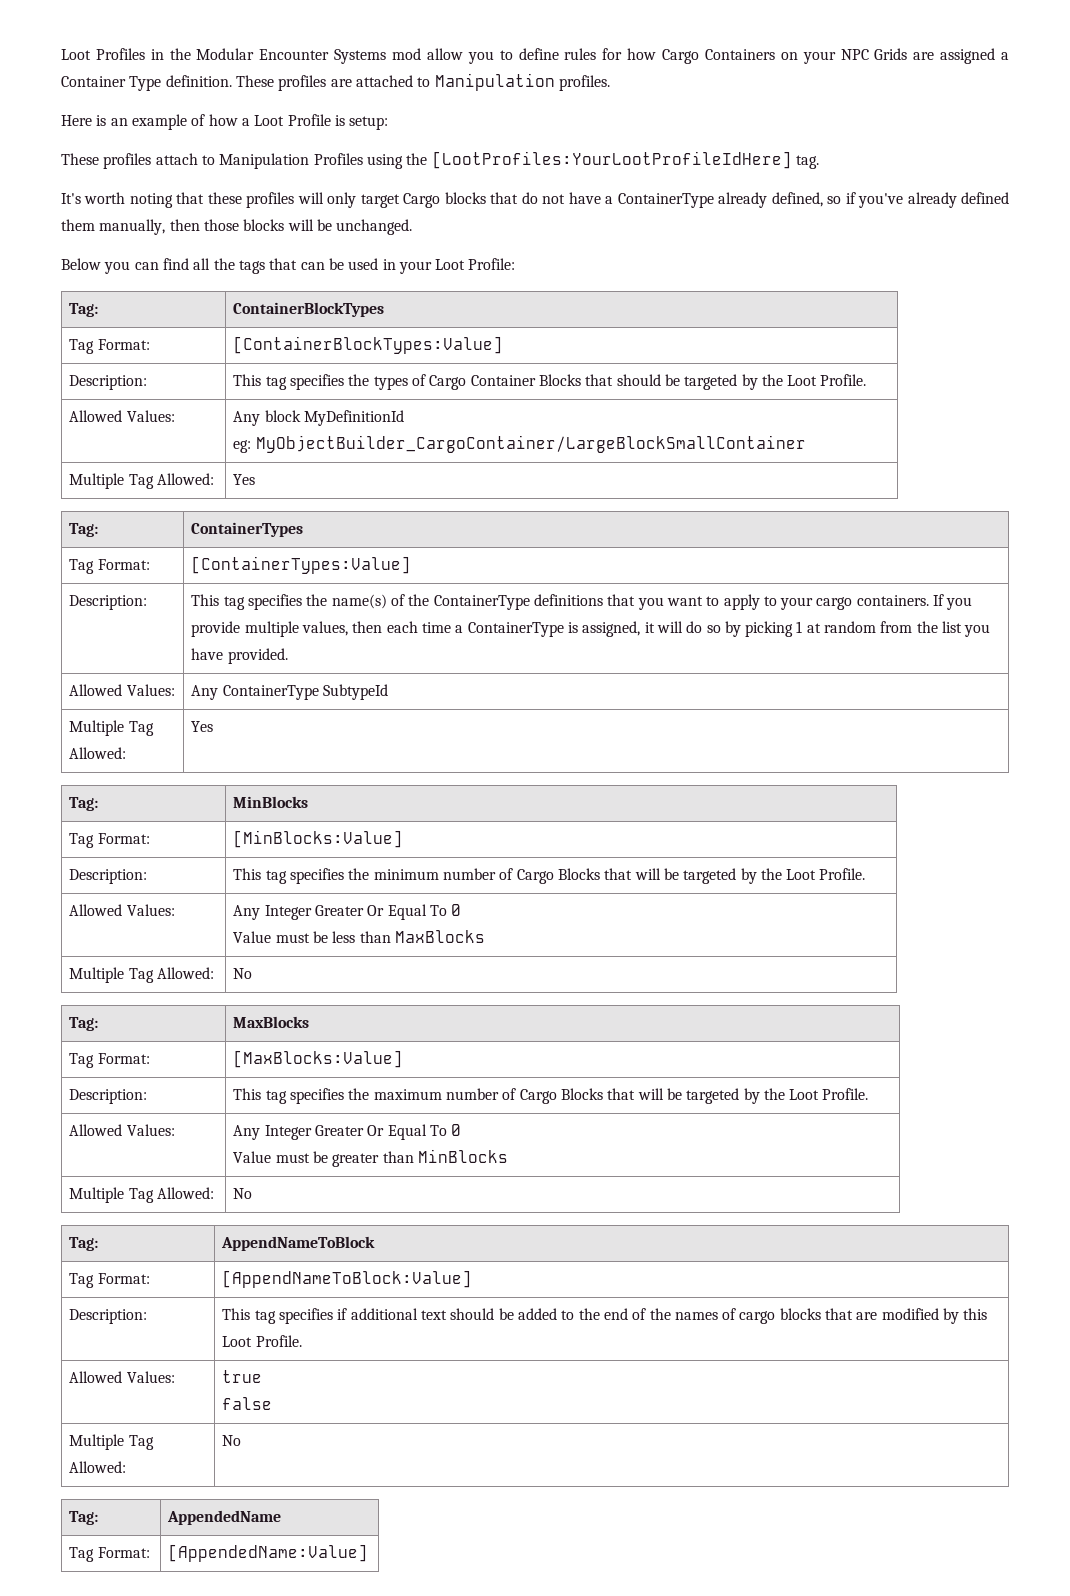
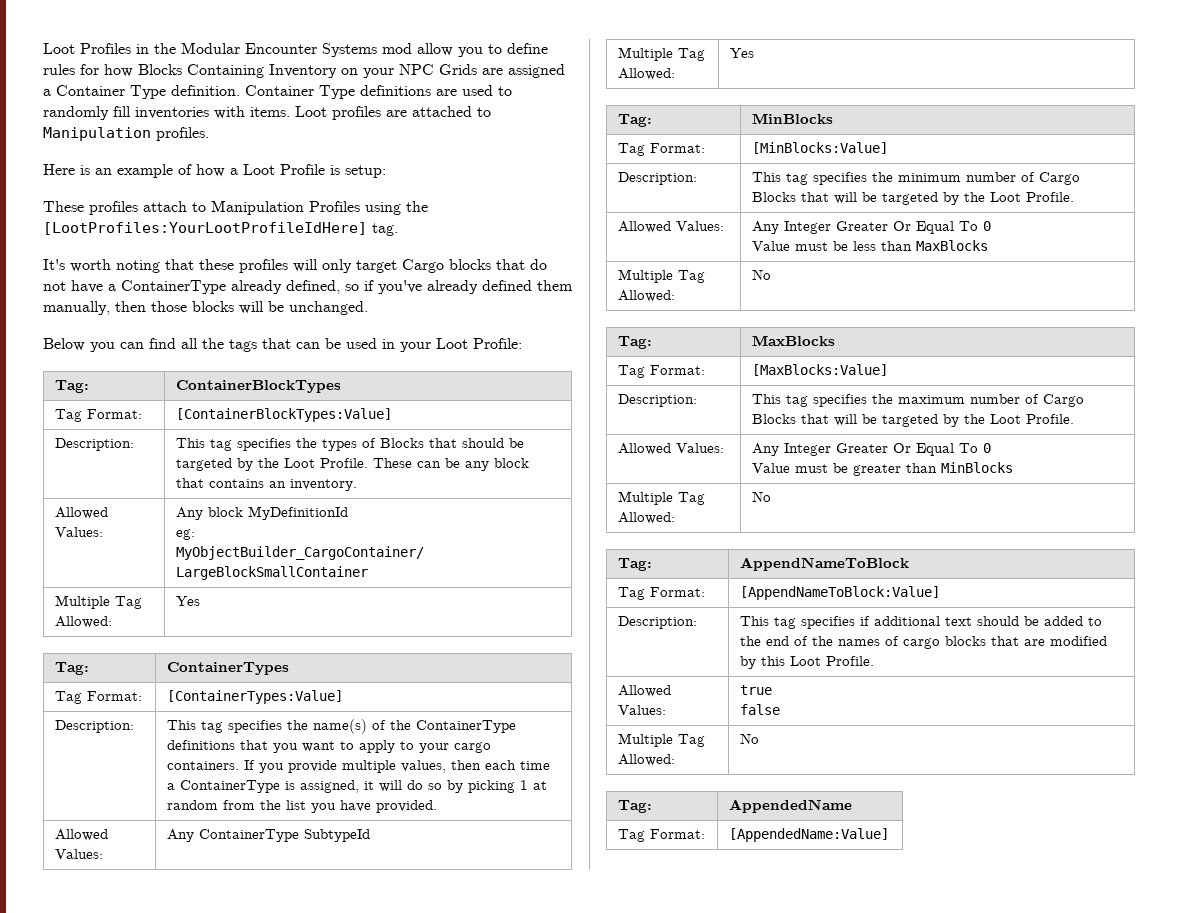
- Loot Profiles in the Modular Encounter Systems mod allow you to define rules for how Cargo Containers on your NPC Grids are assigned a Container Type definition.
+ Loot Profiles in the Modular Encounter Systems mod allow you to define rules for how Blocks Containing Inventory on your NPC Grids are assigned a Container Type definition.
- These profiles are attached to Manipulation profiles.
+ Container Type definitions are used to randomly fill inventories with items. Loot profiles are attached to Manipulation profiles.
- Description: | This tag specifies the types of Cargo Container Blocks that should be targeted by the Loot Profile.
+ Description: | This tag specifies the types of Blocks that should be targeted by the Loot Profile. These can be any block that contains an inventory.

